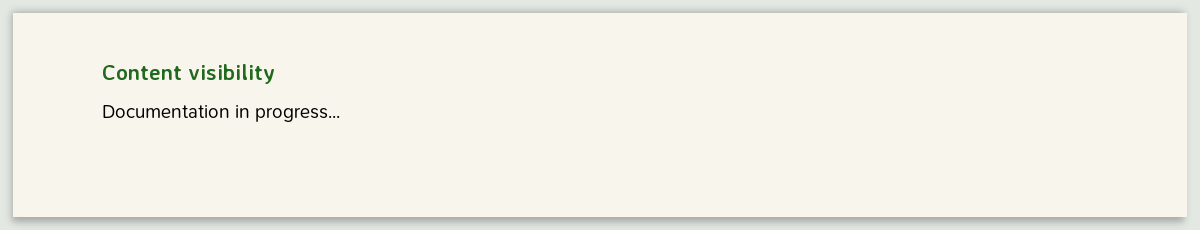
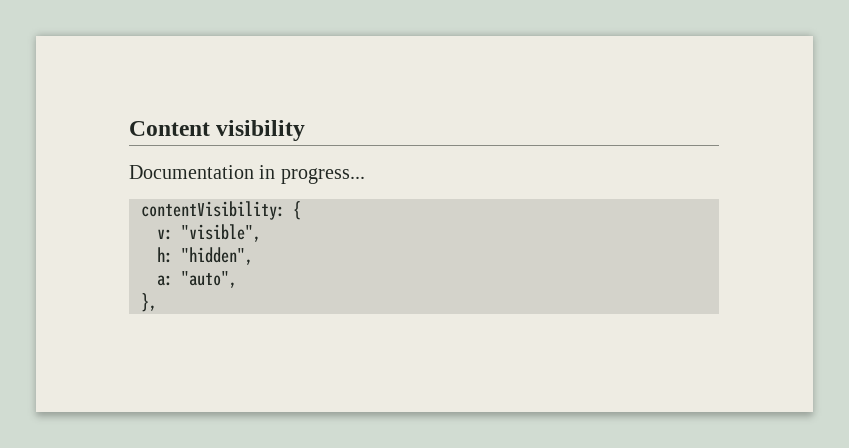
+ contentVisibility: {
+ v: "visible",
+ h: "hidden",
+ a: "auto",
+ },

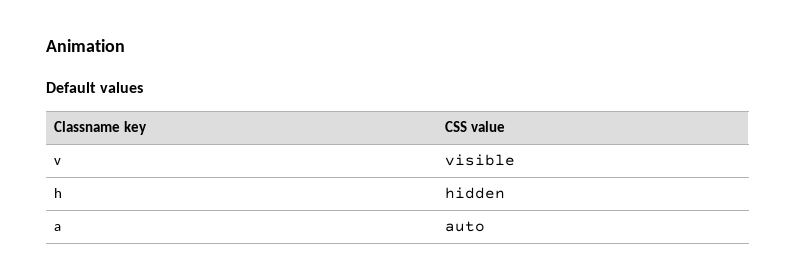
- Content visibility
- Documentation in progress...
- contentVisibility: {
- v: "visible",
- h: "hidden",
- a: "auto",
- },
+ Animation
+ Default values
+ Classname key | CSS value
+ v | visible
+ h | hidden
+ a | auto

